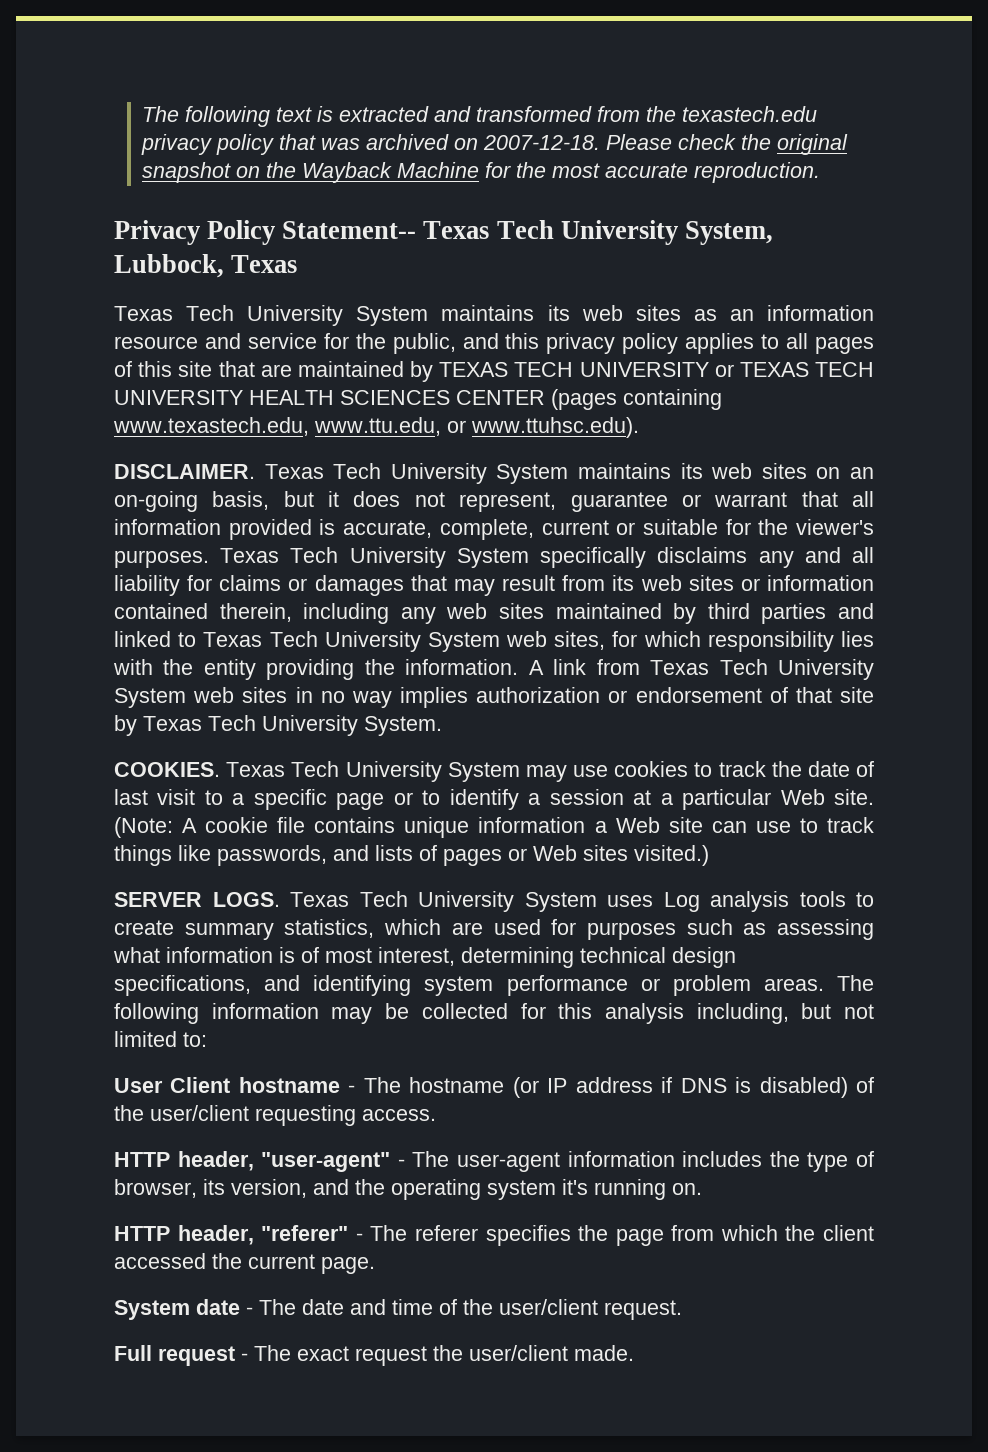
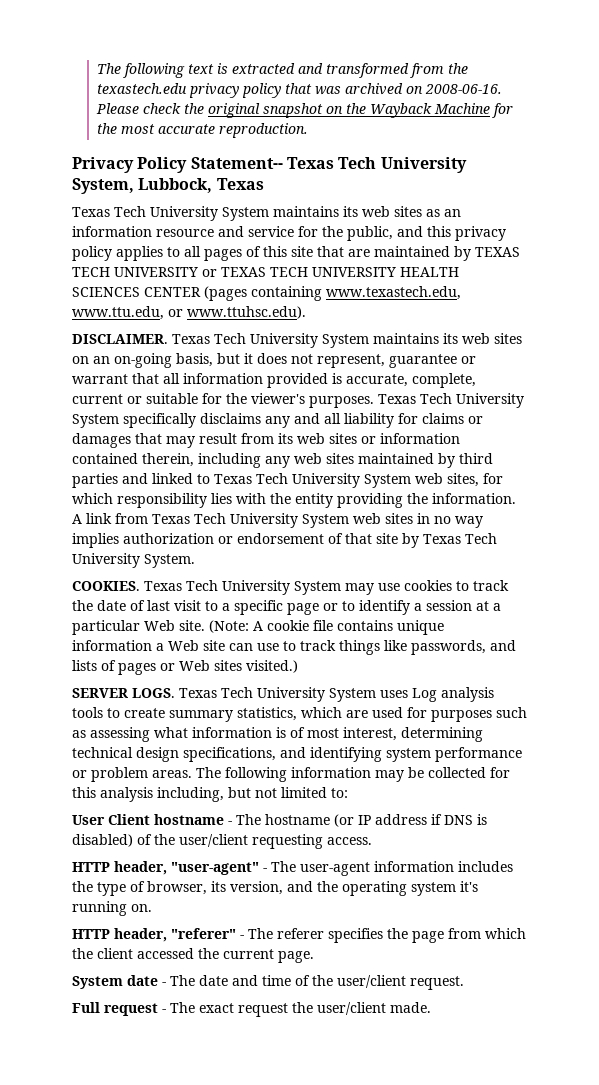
- The following text is extracted and transformed from the texastech.edu privacy policy that was archived on 2007-12-18.
+ The following text is extracted and transformed from the texastech.edu privacy policy that was archived on 2008-06-16.

